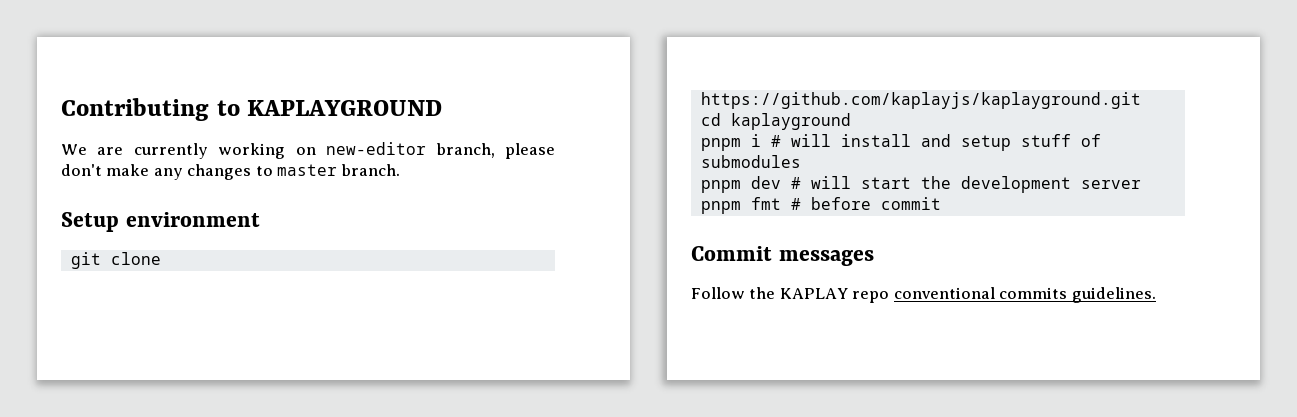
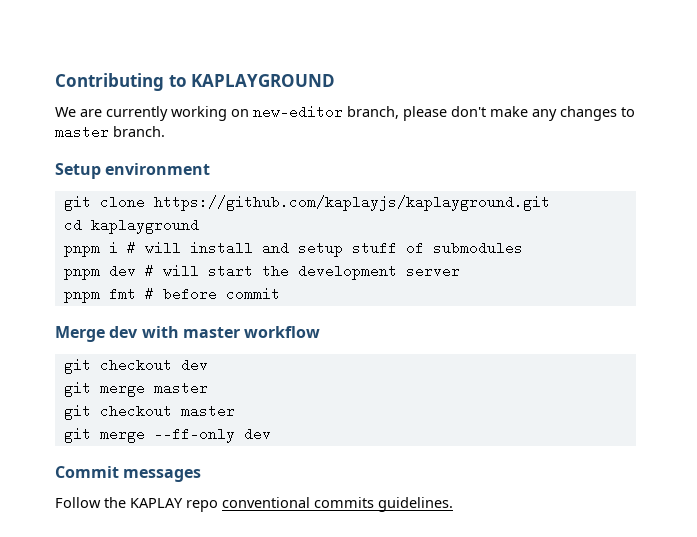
+ Merge dev with master workflow
+ git checkout dev
+ git merge master
+ git checkout master
+ git merge --ff-only dev

